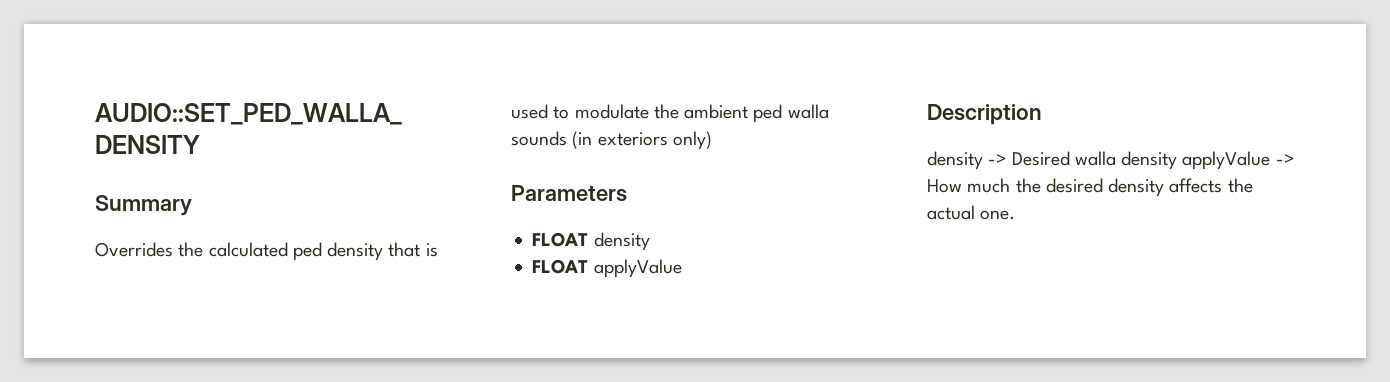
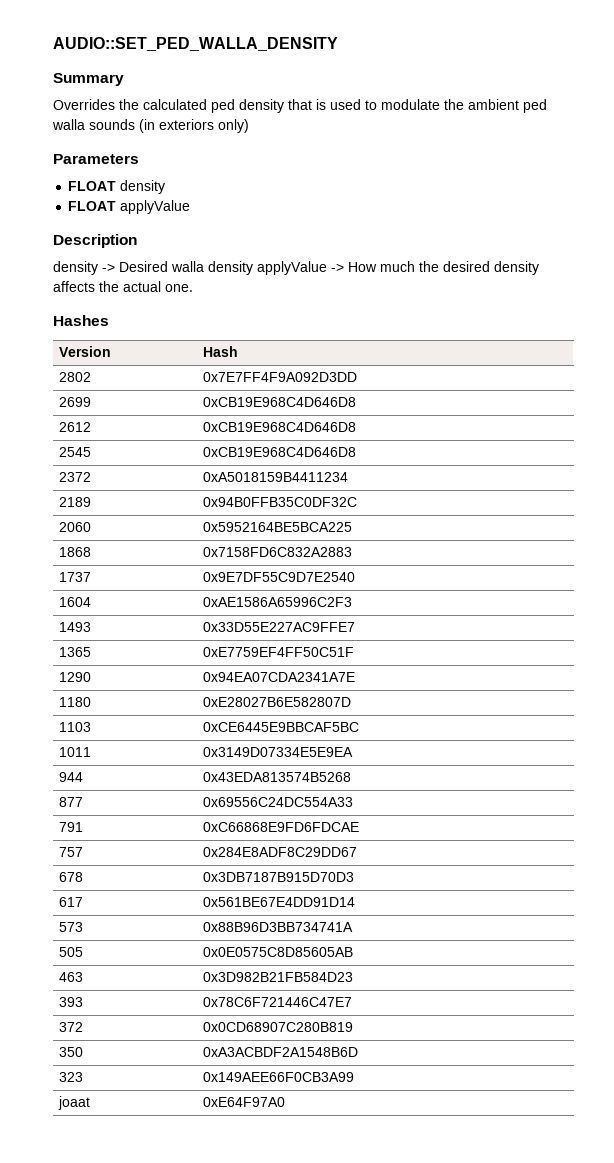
+ Hashes
+ Version | Hash
+ 2802 | 0x7E7FF4F9A092D3DD
+ 2699 | 0xCB19E968C4D646D8
+ 2612 | 0xCB19E968C4D646D8
+ 2545 | 0xCB19E968C4D646D8
+ 2372 | 0xA5018159B4411234
+ 2189 | 0x94B0FFB35C0DF32C
+ 2060 | 0x5952164BE5BCA225
+ 1868 | 0x7158FD6C832A2883
+ 1737 | 0x9E7DF55C9D7E2540
+ 1604 | 0xAE1586A65996C2F3
+ 1493 | 0x33D55E227AC9FFE7
+ 1365 | 0xE7759EF4FF50C51F
+ 1290 | 0x94EA07CDA2341A7E
+ 1180 | 0xE28027B6E582807D
+ 1103 | 0xCE6445E9BBCAF5BC
+ 1011 | 0x3149D07334E5E9EA
+ 944 | 0x43EDA813574B5268
+ 877 | 0x69556C24DC554A33
+ 791 | 0xC66868E9FD6FDCAE
+ 757 | 0x284E8ADF8C29DD67
+ 678 | 0x3DB7187B915D70D3
+ 617 | 0x561BE67E4DD91D14
+ 573 | 0x88B96D3BB734741A
+ 505 | 0x0E0575C8D85605AB
+ 463 | 0x3D982B21FB584D23
+ 393 | 0x78C6F721446C47E7
+ 372 | 0x0CD68907C280B819
+ 350 | 0xA3ACBDF2A1548B6D
+ 323 | 0x149AEE66F0CB3A99
+ joaat | 0xE64F97A0

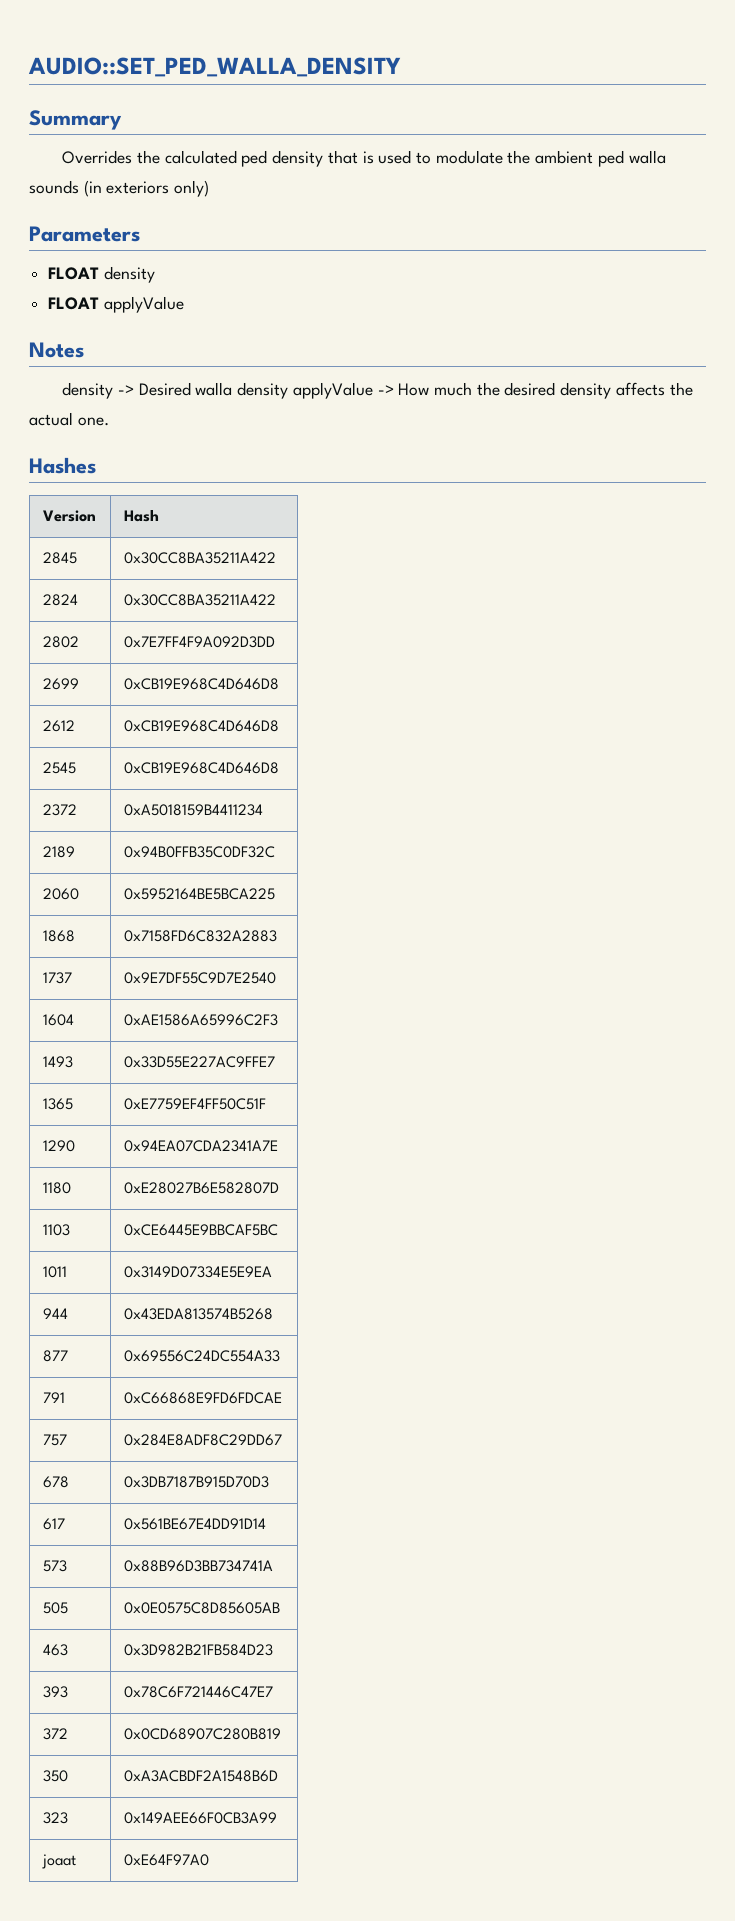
- Description
+ Notes
+ 2845 | 0x30CC8BA35211A422
+ 2824 | 0x30CC8BA35211A422

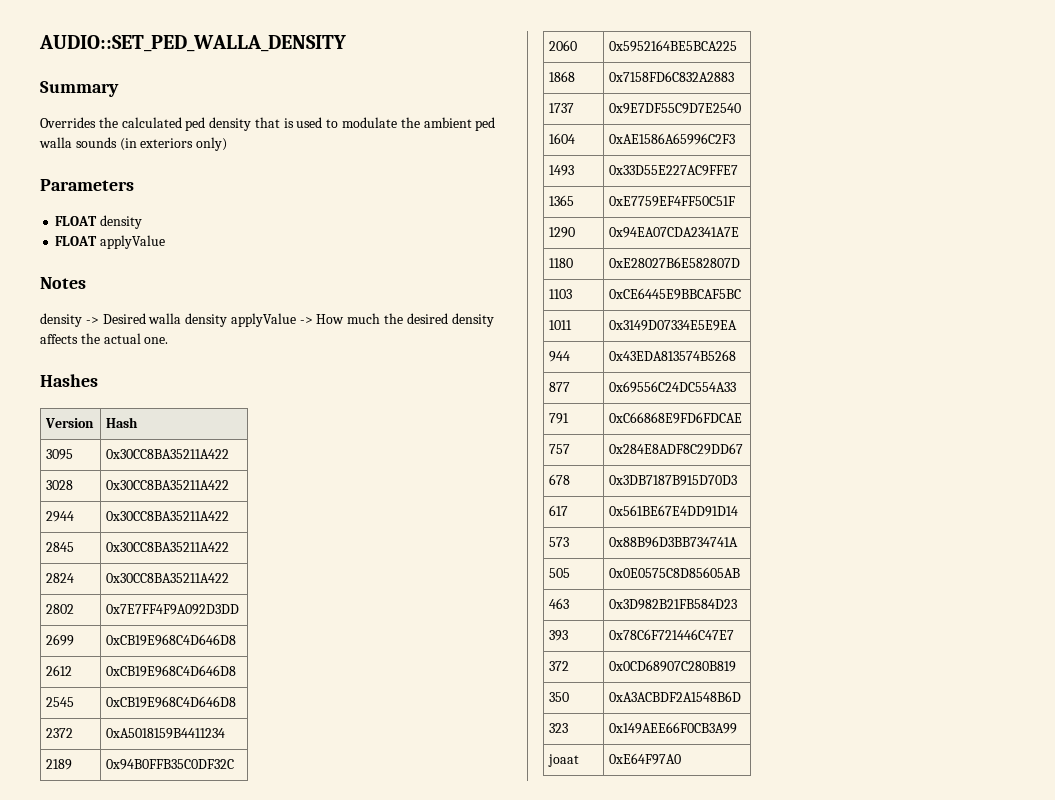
+ 3095 | 0x30CC8BA35211A422
+ 3028 | 0x30CC8BA35211A422
+ 2944 | 0x30CC8BA35211A422

